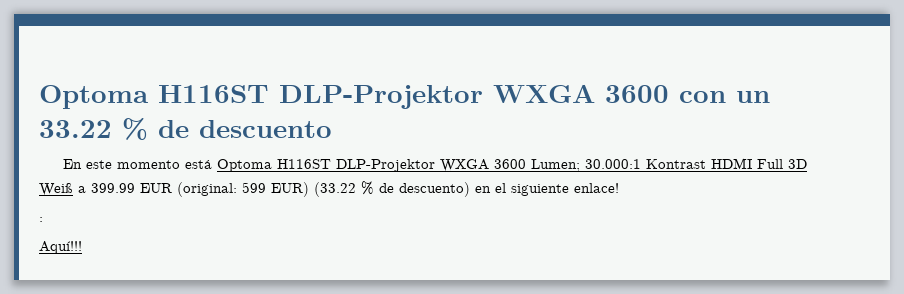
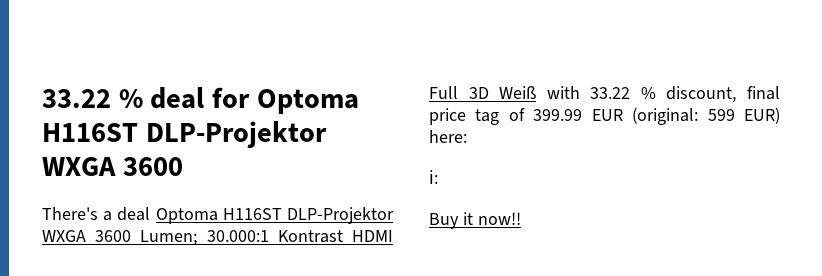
- Optoma H116ST DLP-Projektor WXGA 3600 con un 33.22 % de descuento
- En este momento está Optoma H116ST DLP-Projektor WXGA 3600 Lumen; 30.000:1 Kontrast HDMI Full 3D Weiß a 399.99 EUR (original: 599 EUR) (33.22 % de descuento) en el siguiente enlace!
- :
- Aquí!!!
+ 33.22 % deal for Optoma H116ST DLP-Projektor WXGA 3600
+ There's a deal Optoma H116ST DLP-Projektor WXGA 3600 Lumen; 30.000:1 Kontrast HDMI Full 3D Weiß with 33.22 % discount, final price tag of 399.99 EUR (original: 599 EUR) here:
+ ℹ:
+ Buy it now!!

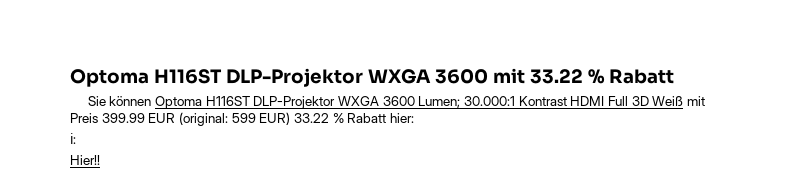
- 33.22 % deal for Optoma H116ST DLP-Projektor WXGA 3600
- There's a deal Optoma H116ST DLP-Projektor WXGA 3600 Lumen; 30.000:1 Kontrast HDMI Full 3D Weiß with 33.22 % discount, final price tag of 399.99 EUR (original: 599 EUR) here:
+ Optoma H116ST DLP-Projektor WXGA 3600 mit 33.22 % Rabatt
+ Sie können Optoma H116ST DLP-Projektor WXGA 3600 Lumen; 30.000:1 Kontrast HDMI Full 3D Weiß mit Preis 399.99 EUR (original: 599 EUR) 33.22 % Rabatt hier:
  ℹ:
- Buy it now!!
+ Hier!!

